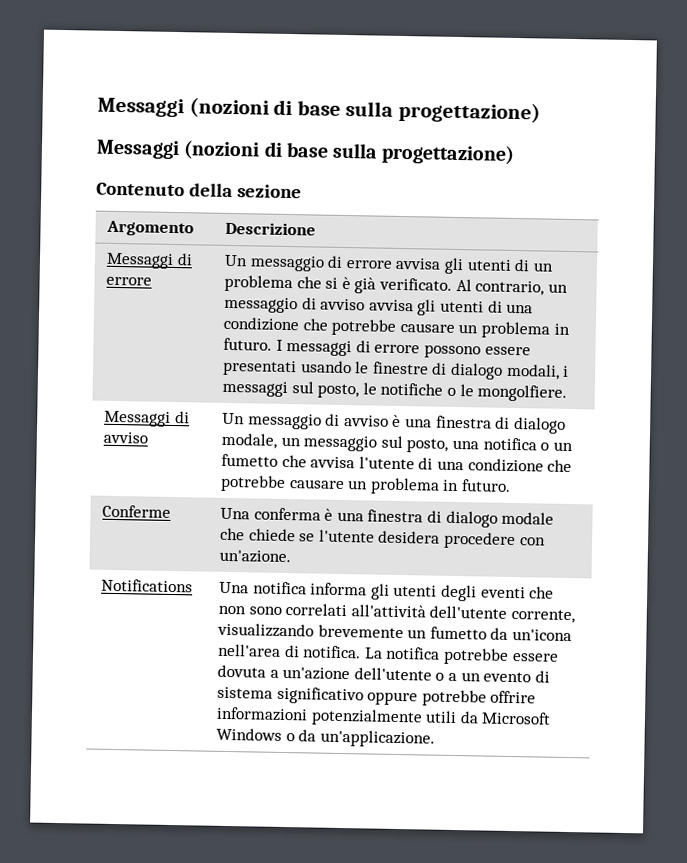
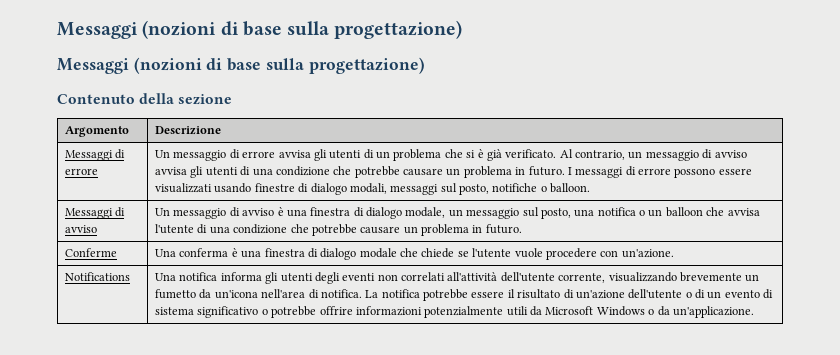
- I messaggi di errore possono essere presentati usando le finestre di dialogo modali, i messaggi sul posto, le notifiche o le mongolfiere.
+ I messaggi di errore possono essere visualizzati usando finestre di dialogo modali, messaggi sul posto, notifiche o balloon.
- Messaggi di avviso | Un messaggio di avviso è una finestra di dialogo modale, un messaggio sul posto, una notifica o un fumetto che avvisa l'utente di una condizione che potrebbe causare un problema in futuro.
+ Messaggi di avviso | Un messaggio di avviso è una finestra di dialogo modale, un messaggio sul posto, una notifica o un balloon che avvisa l'utente di una condizione che potrebbe causare un problema in futuro.
- Conferme | Una conferma è una finestra di dialogo modale che chiede se l'utente desidera procedere con un'azione.
+ Conferme | Una conferma è una finestra di dialogo modale che chiede se l'utente vuole procedere con un'azione.
- Una notifica informa gli utenti degli eventi che non sono correlati all'attività dell'utente corrente, visualizzando brevemente un fumetto da un'icona nell'area di notifica.
+ Una notifica informa gli utenti degli eventi non correlati all'attività dell'utente corrente, visualizzando brevemente un fumetto da un'icona nell'area di notifica.
- La notifica potrebbe essere dovuta a un'azione dell'utente o a un evento di sistema significativo oppure potrebbe offrire informazioni potenzialmente utili da Microsoft Windows o da un'applicazione.
+ La notifica potrebbe essere il risultato di un'azione dell'utente o di un evento di sistema significativo o potrebbe offrire informazioni potenzialmente utili da Microsoft Windows o da un'applicazione.

